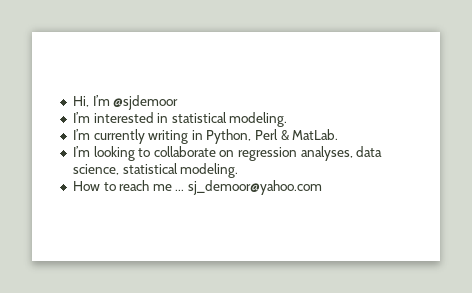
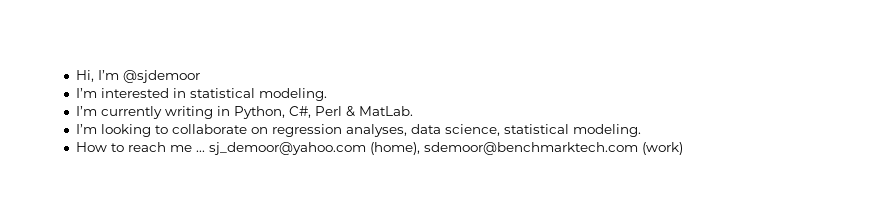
- I’m currently writing in Python, Perl & MatLab.
+ I’m currently writing in Python, C#, Perl & MatLab.
- How to reach me ... sj_demoor@yahoo.com
+ How to reach me ... sj_demoor@yahoo.com (home), sdemoor@benchmarktech.com (work)

